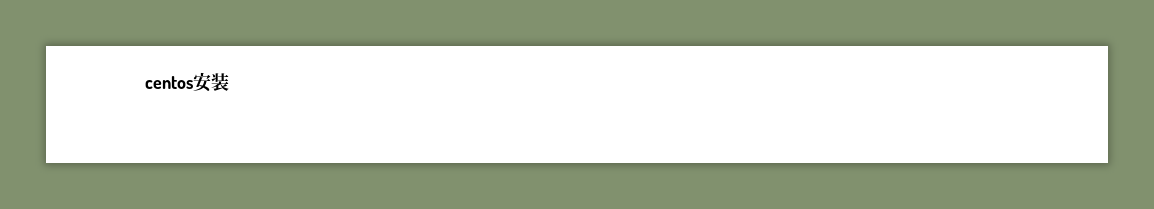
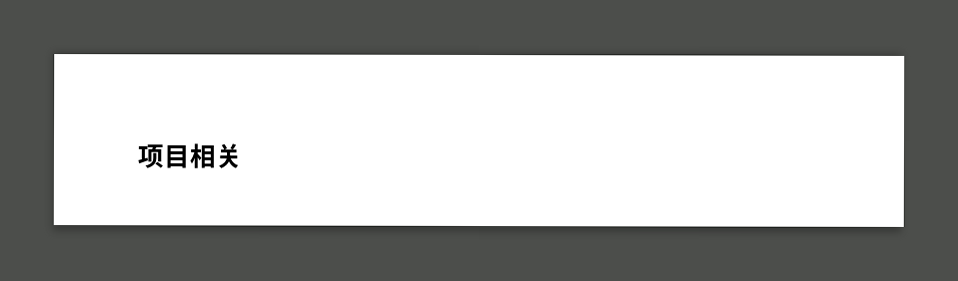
- centos安装
+ 项目相关

